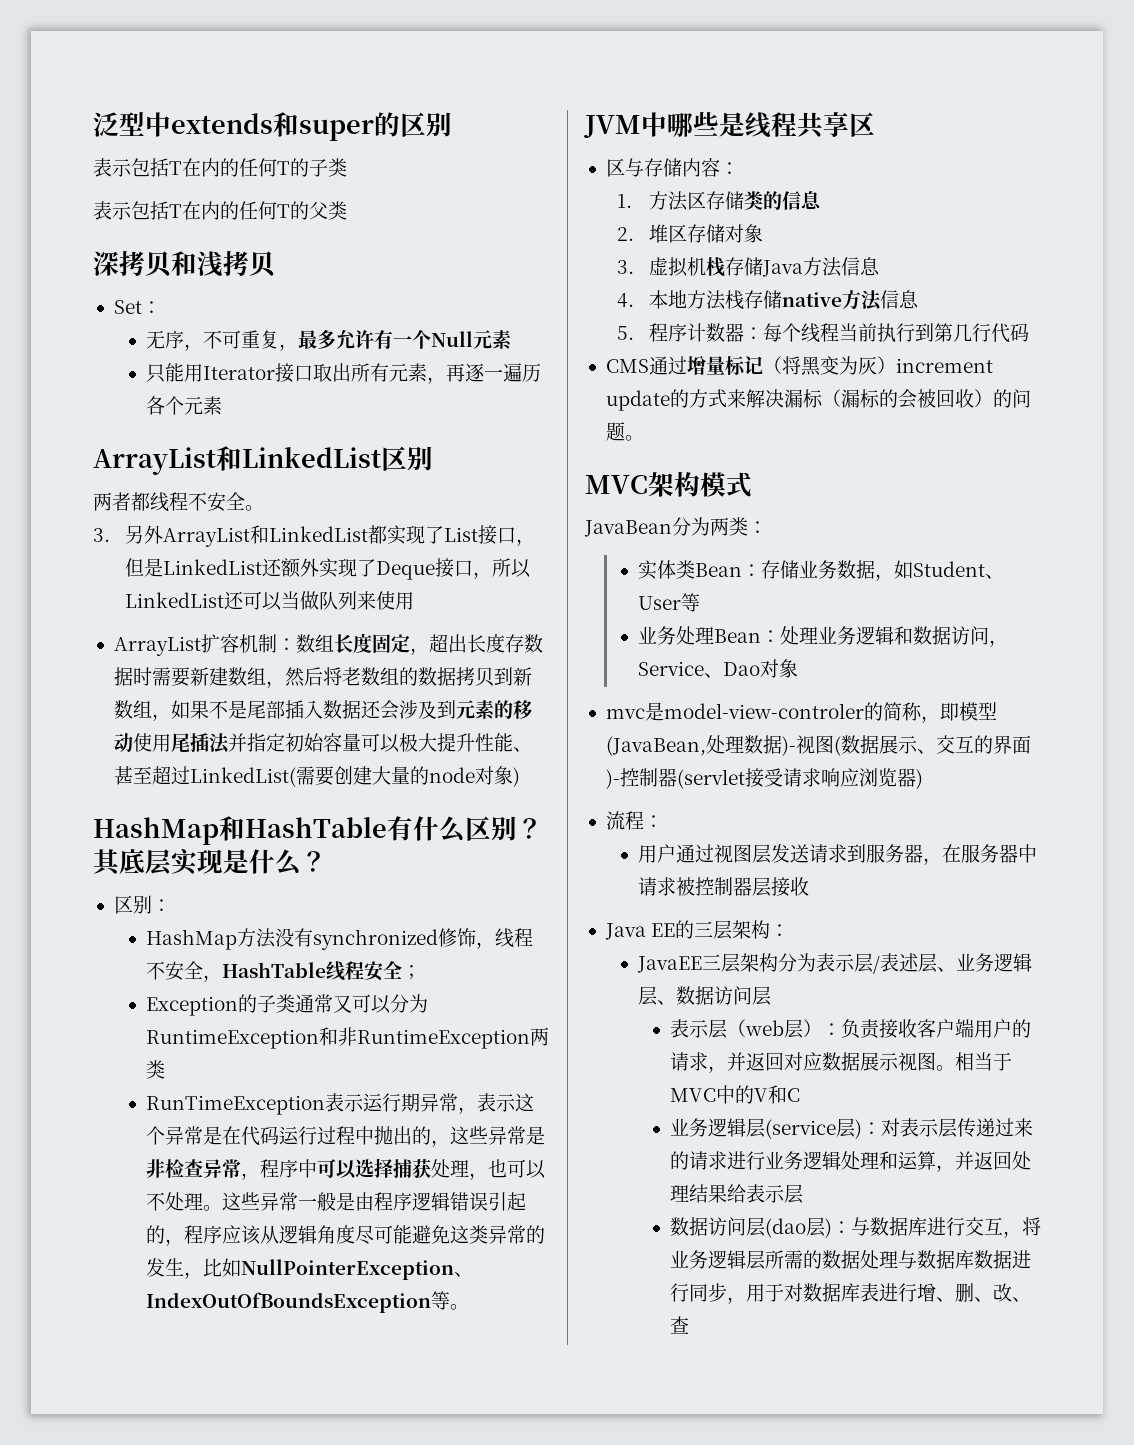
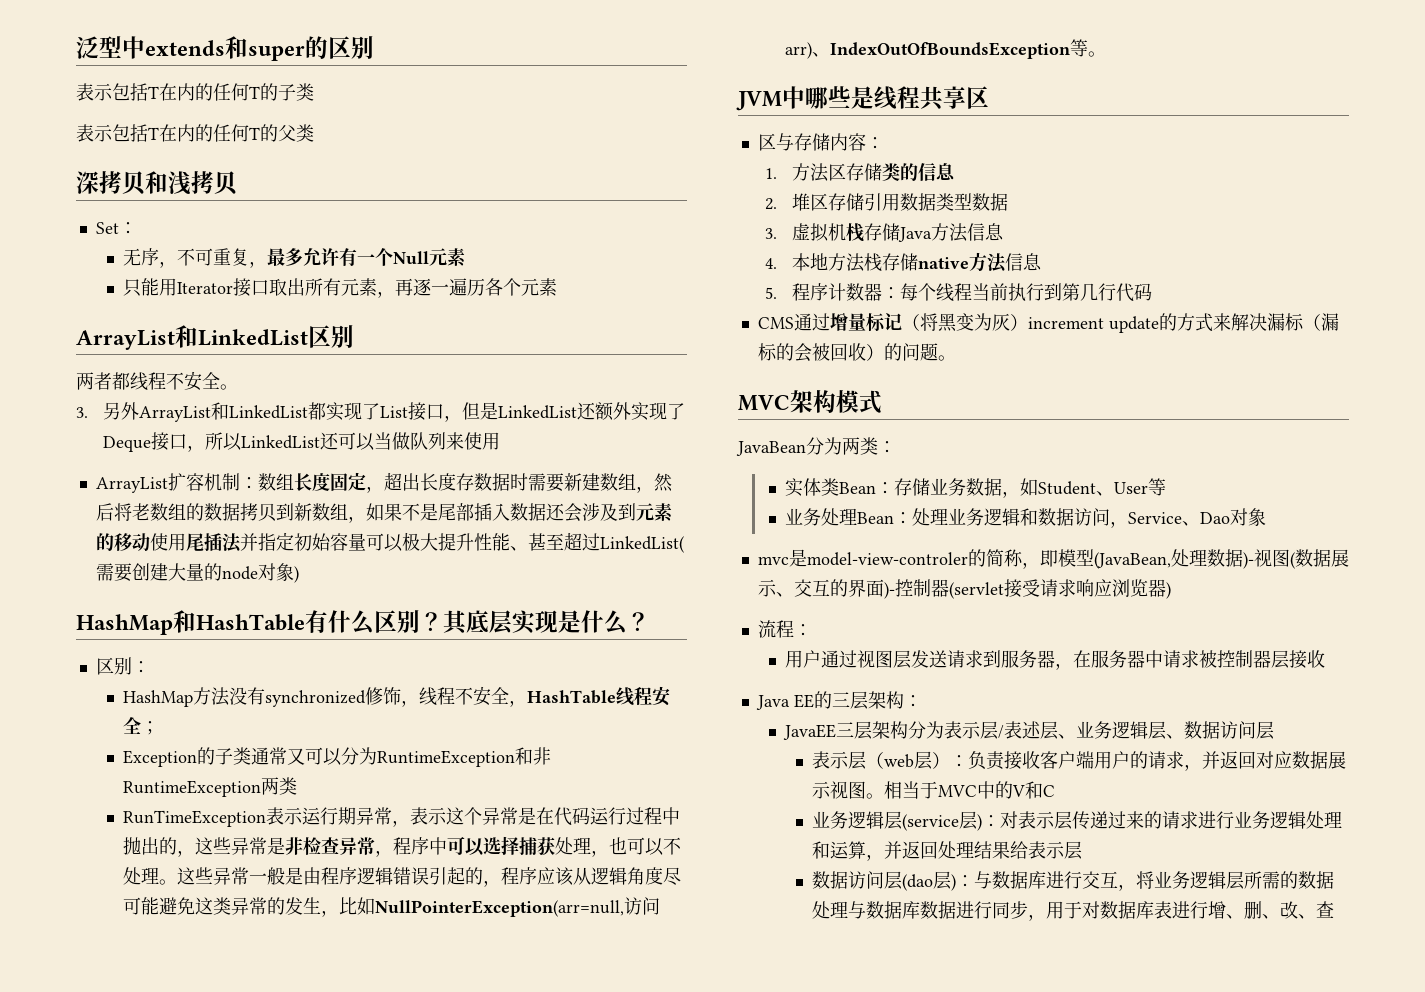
- 这些异常⼀般是由程序逻辑错误引起的，程序应该从逻辑⻆度尽可能避免这类异常的发⽣，⽐如NullPointerException、IndexOutOfBoundsException等。
+ 这些异常⼀般是由程序逻辑错误引起的，程序应该从逻辑⻆度尽可能避免这类异常的发⽣，⽐如NullPointerException(arr=null,访问arr)、IndexOutOfBoundsException等。
- 2.堆区存储对象
+ 2.堆区存储引用数据类型数据

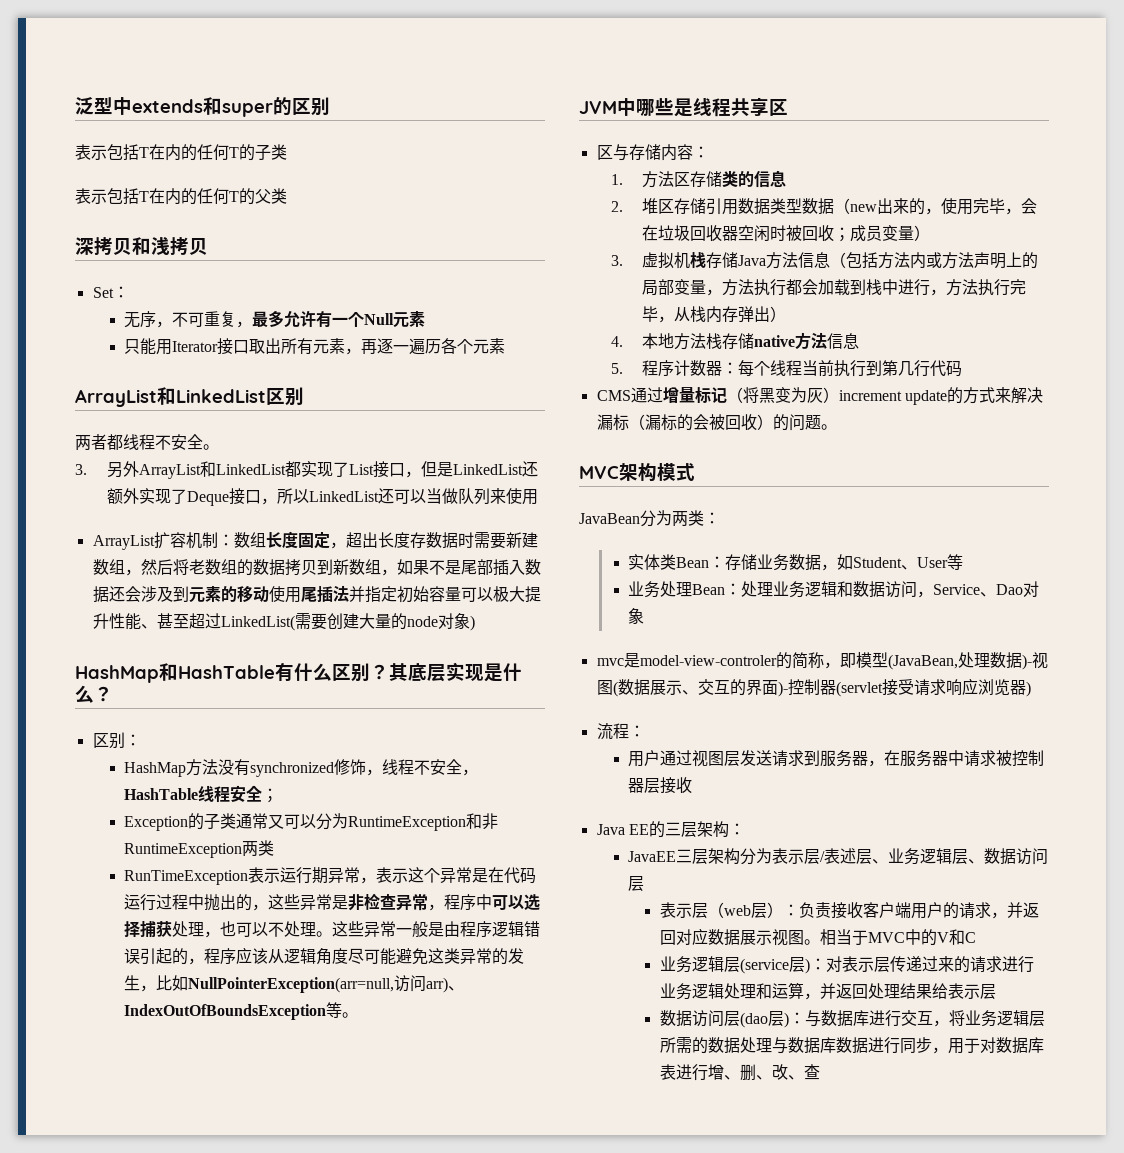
- 2.堆区存储引用数据类型数据
+ 2.堆区存储引用数据类型数据（new出来的，使用完毕，会在垃圾回收器空闲时被回收；成员变量）
- 3.虚拟机栈存储Java方法信息
+ 3.虚拟机栈存储Java方法信息（包括方法内或方法声明上的局部变量，方法执行都会加载到栈中进行，方法执行完毕，从栈内存弹出）

